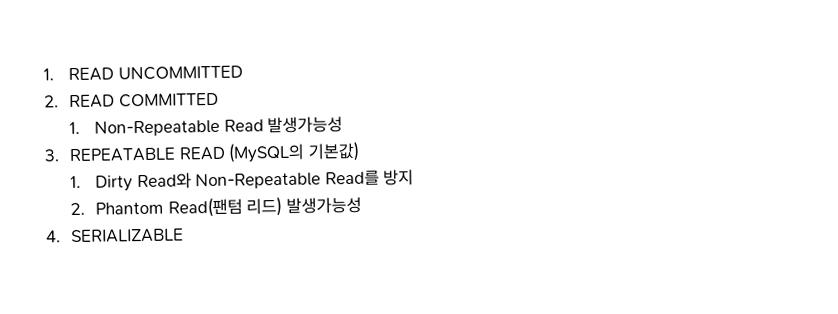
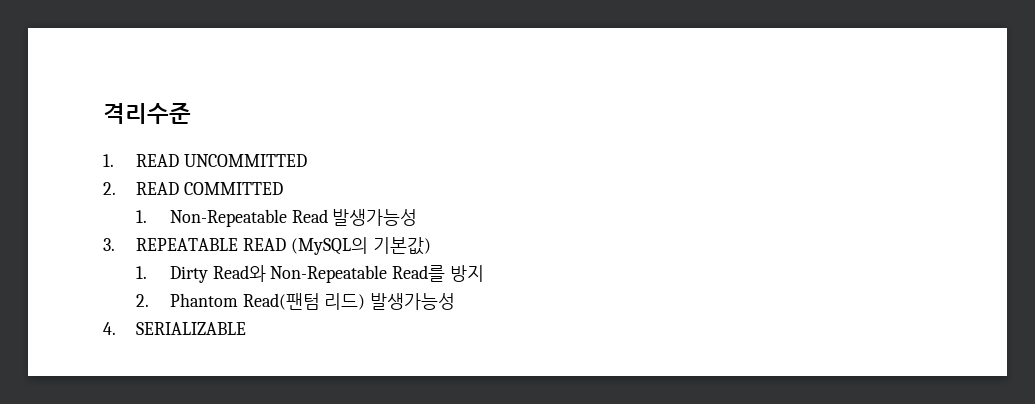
+ 격리수준

